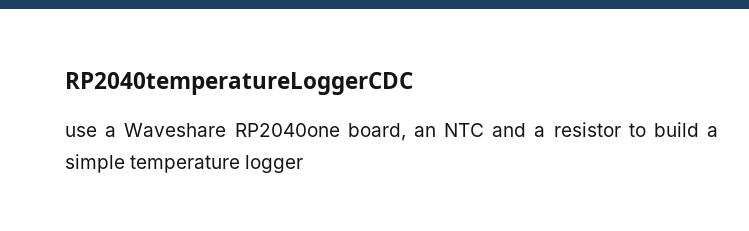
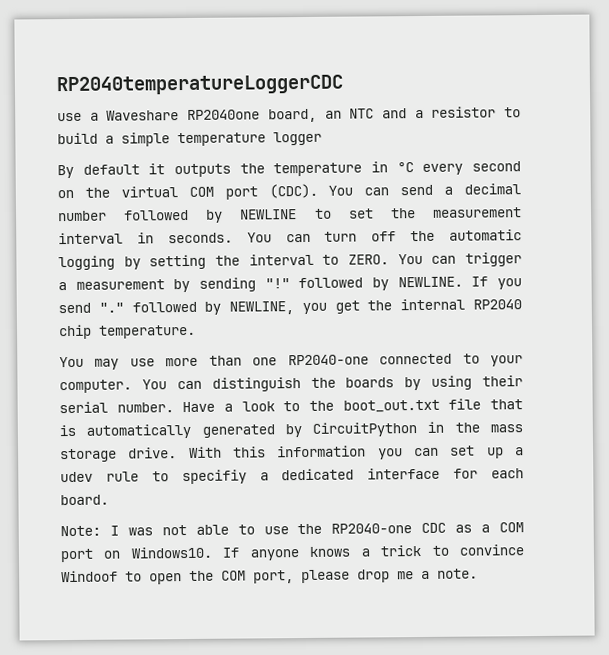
+ By default it outputs the temperature in °C every second on the virtual COM port (CDC). You can send a decimal number followed by NEWLINE to set the measurement interval in seconds. You can turn off the automatic logging by setting the interval to ZERO. You can trigger a measurement by sending "!" followed by NEWLINE. If you send "." followed by NEWLINE, you get the internal RP2040 chip temperature.
+ You may use more than one RP2040-one connected to your computer. You can distinguish the boards by using their serial number. Have a look to the boot_out.txt file that is automatically generated by CircuitPython in the mass storage drive. With this information you can set up a udev rule to specifiy a dedicated interface for each board.
+ Note: I was not able to use the RP2040-one CDC as a COM port on Windows10. If anyone knows a trick to convince Windoof to open the COM port, please drop me a note.

